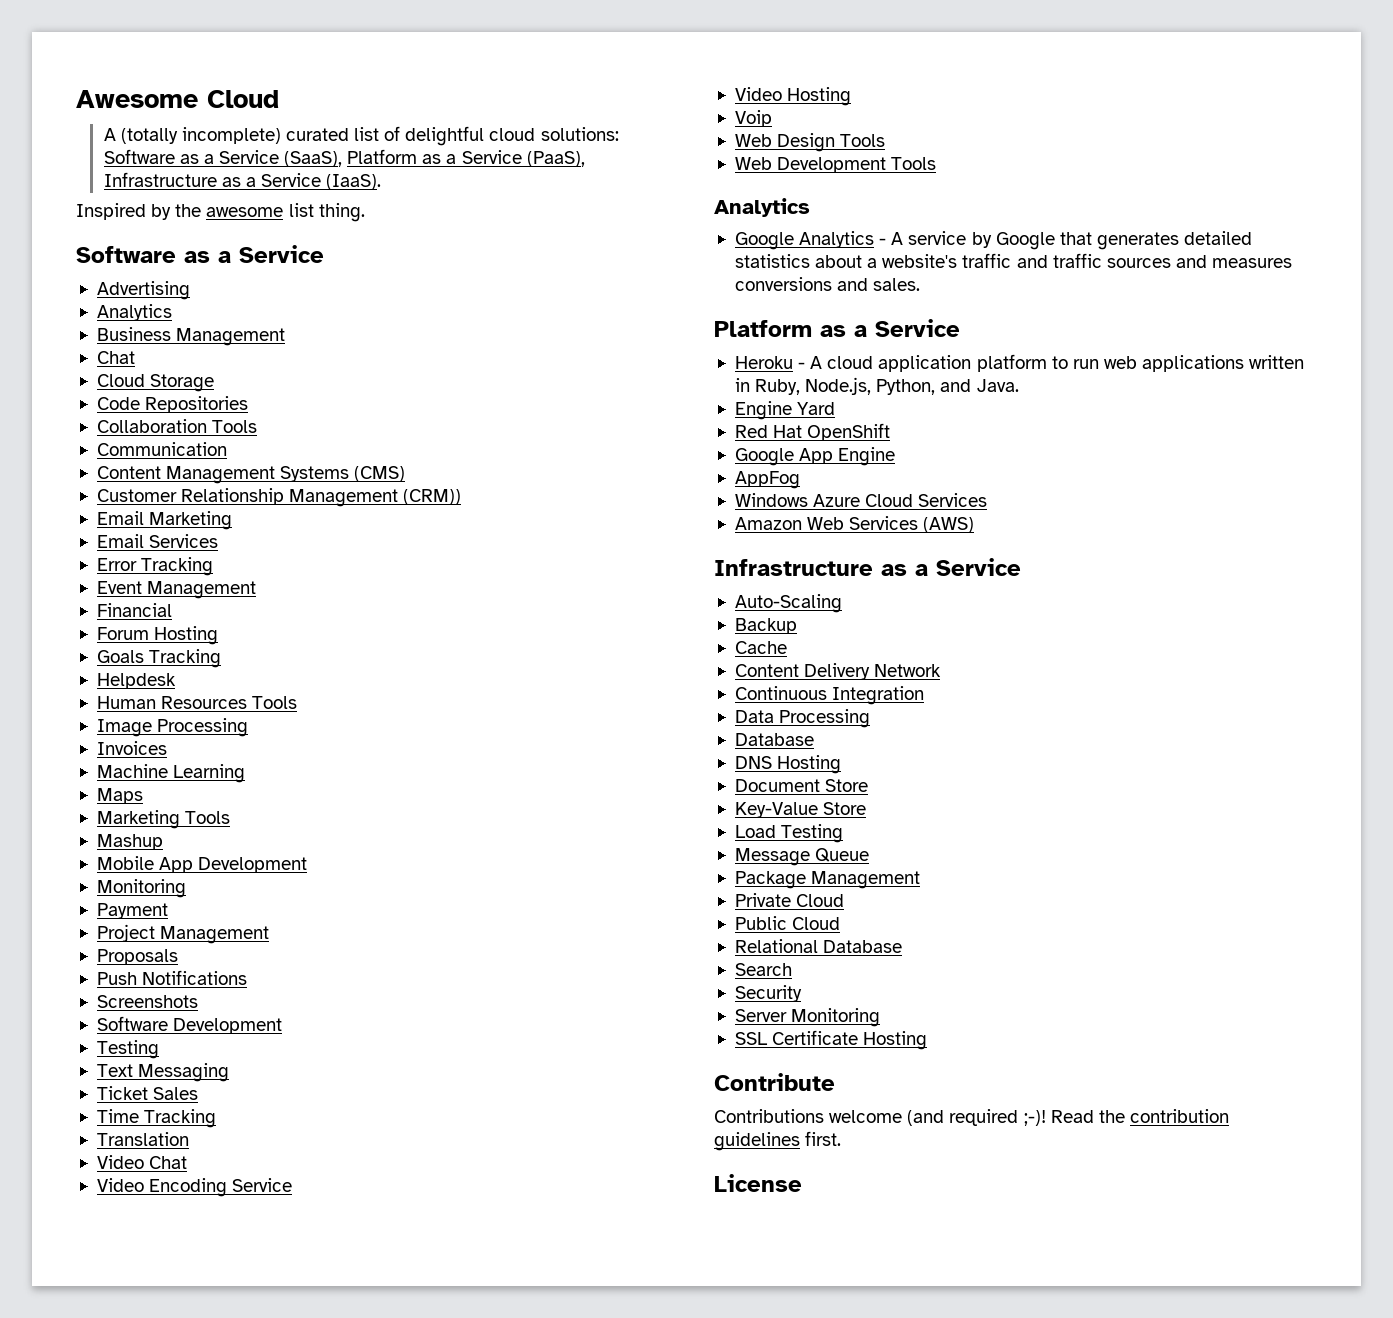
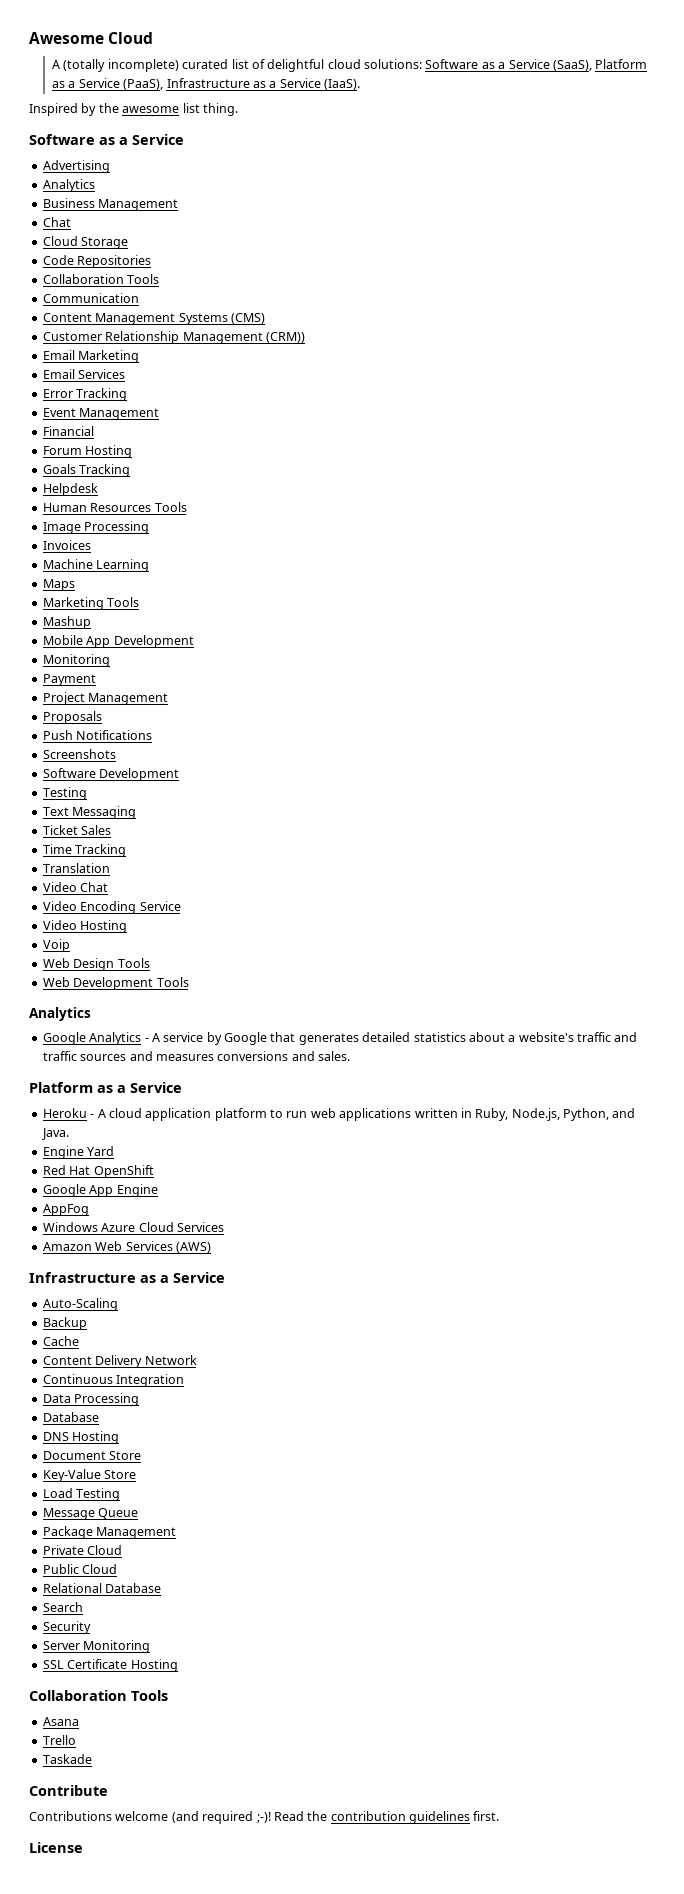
  SSL Certificate Hosting
+ Collaboration Tools
+ Asana
+ Trello
+ Taskade

